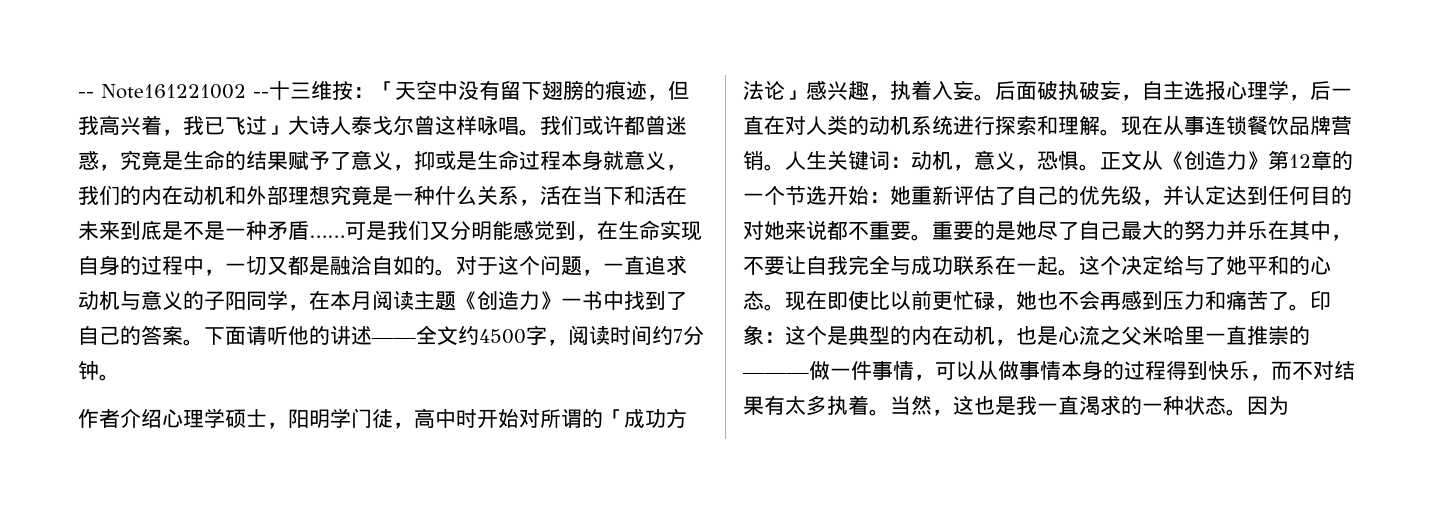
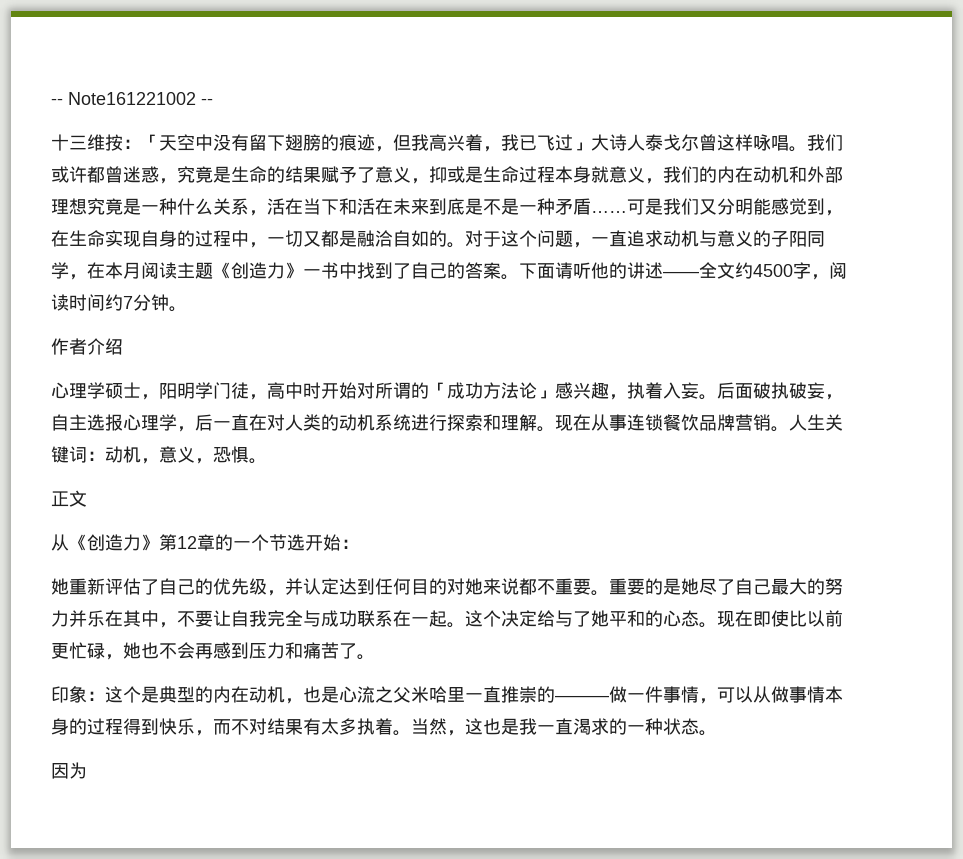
- -- Note161221002 --十三维按：「天空中没有留下翅膀的痕迹，但我高兴着，我已飞过」大诗人泰戈尔曾这样咏唱。
+ -- Note161221002 --
+ 十三维按：「天空中没有留下翅膀的痕迹，但我高兴着，我已飞过」大诗人泰戈尔曾这样咏唱。
- 作者介绍心理学硕士，阳明学门徒，高中时开始对所谓的「成功方法论」感兴趣，执着入妄。
+ 作者介绍
+ 心理学硕士，阳明学门徒，高中时开始对所谓的「成功方法论」感兴趣，执着入妄。
- 人生关键词：动机，意义，恐惧。正文从《创造力》第12章的一个节选开始：她重新评估了自己的优先级，并认定达到任何目的对她来说都不重要。
+ 人生关键词：动机，意义，恐惧。
+ 正文
+ 从《创造力》第12章的一个节选开始：
+ 她重新评估了自己的优先级，并认定达到任何目的对她来说都不重要。
- 现在即使比以前更忙碌，她也不会再感到压力和痛苦了。印象：这个是典型的内在动机，也是心流之父米哈里一直推崇的———做一件事情，可以从做事情本身的过程得到快乐，而不对结果有太多执着。
+ 现在即使比以前更忙碌，她也不会再感到压力和痛苦了。
+ 印象：这个是典型的内在动机，也是心流之父米哈里一直推崇的———做一件事情，可以从做事情本身的过程得到快乐，而不对结果有太多执着。
- 当然，这也是我一直渴求的一种状态。因为
+ 当然，这也是我一直渴求的一种状态。
+ 因为

